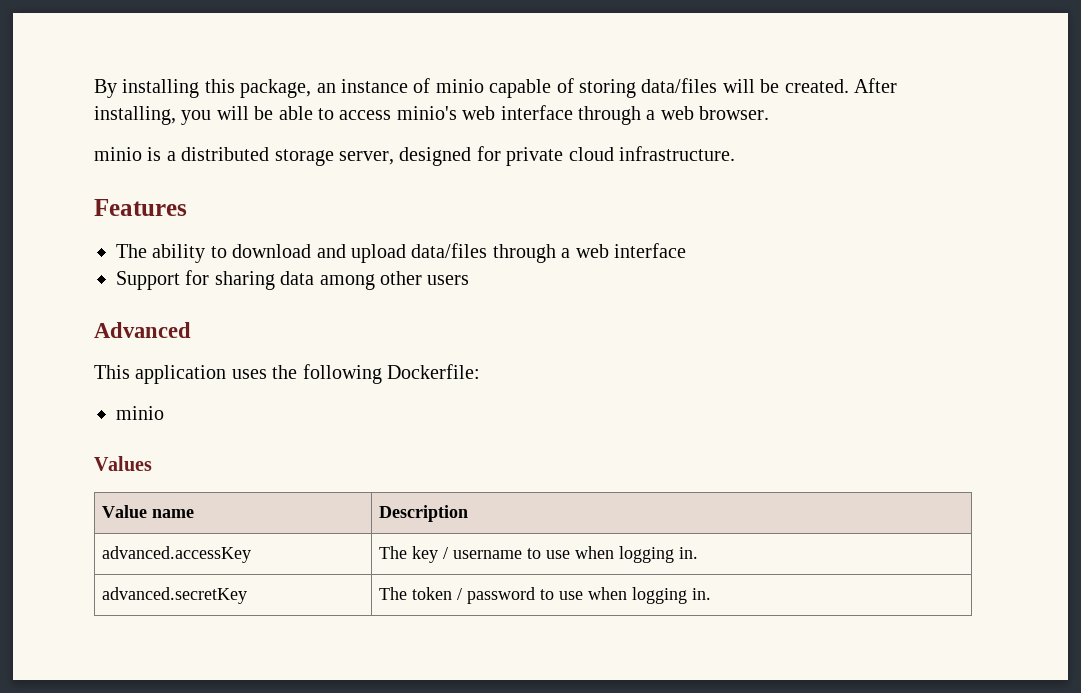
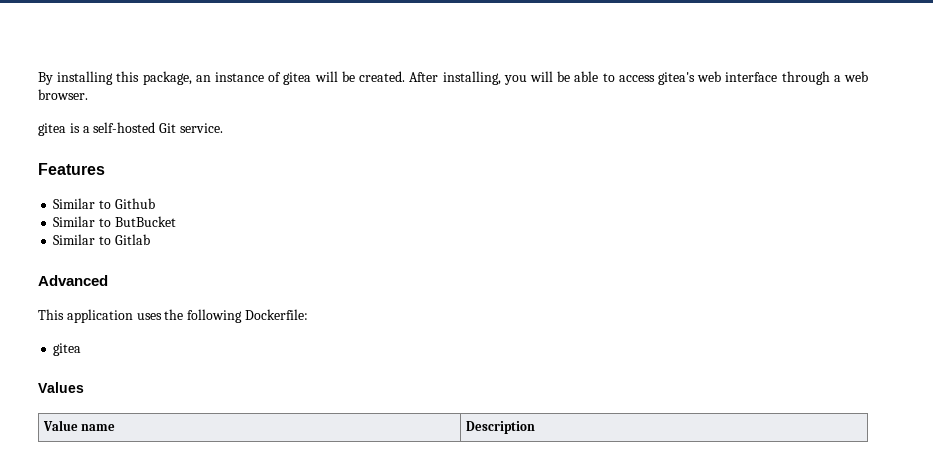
- By installing this package, an instance of minio capable of storing data/files will be created.
+ By installing this package, an instance of gitea will be created.
- After installing, you will be able to access minio's web interface through a web browser.
+ After installing, you will be able to access gitea's web interface through a web browser.
- minio is a distributed storage server, designed for private cloud infrastructure.
+ gitea is a self-hosted Git service.
  Features
- The ability to download and upload data/files through a web interface
- Support for sharing data among other users
+ Similar to Github
+ Similar to ButBucket
+ Similar to Gitlab
  This application uses the following Dockerfile:
- minio
+ gitea
- advanced.accessKey | The key / username to use when logging in.
- advanced.secretKey | The token / password to use when logging in.

